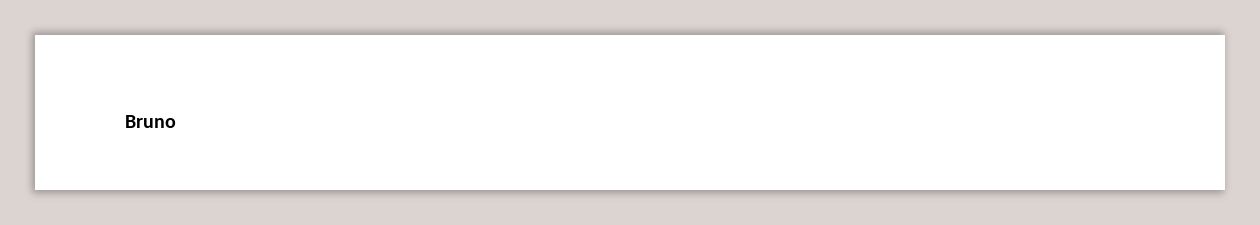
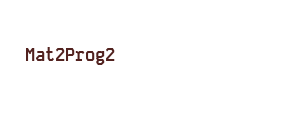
- Bruno
+ Mat2Prog2

